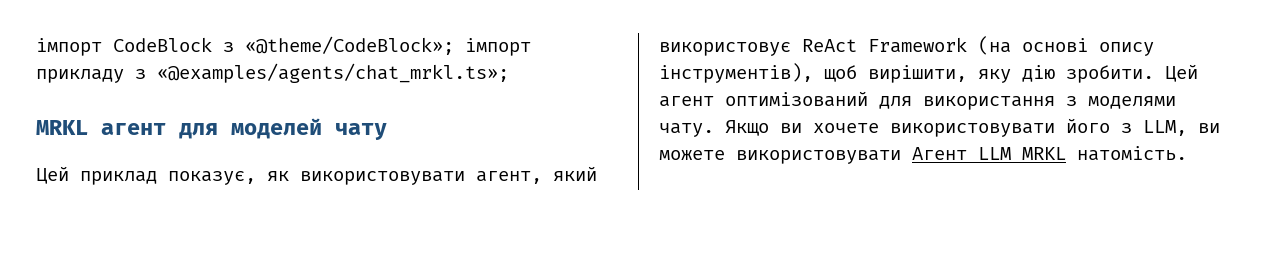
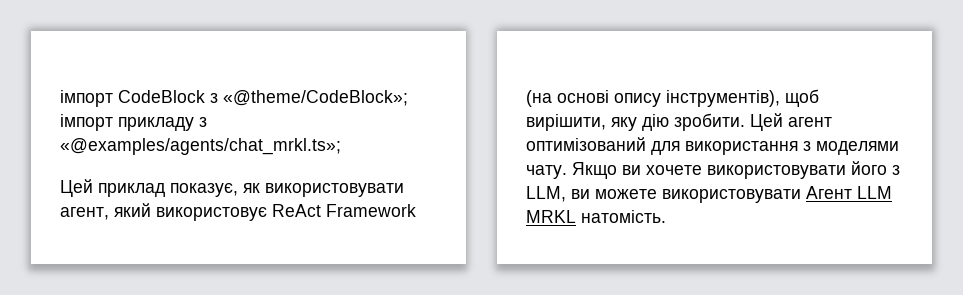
- MRKL агент для моделей чату

